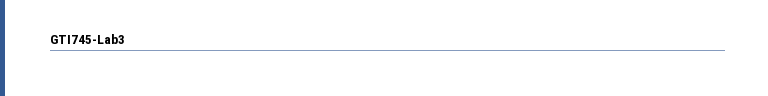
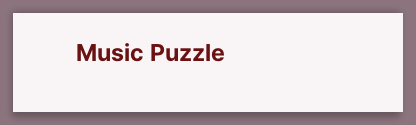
- GTI745-Lab3
+ Music Puzzle

